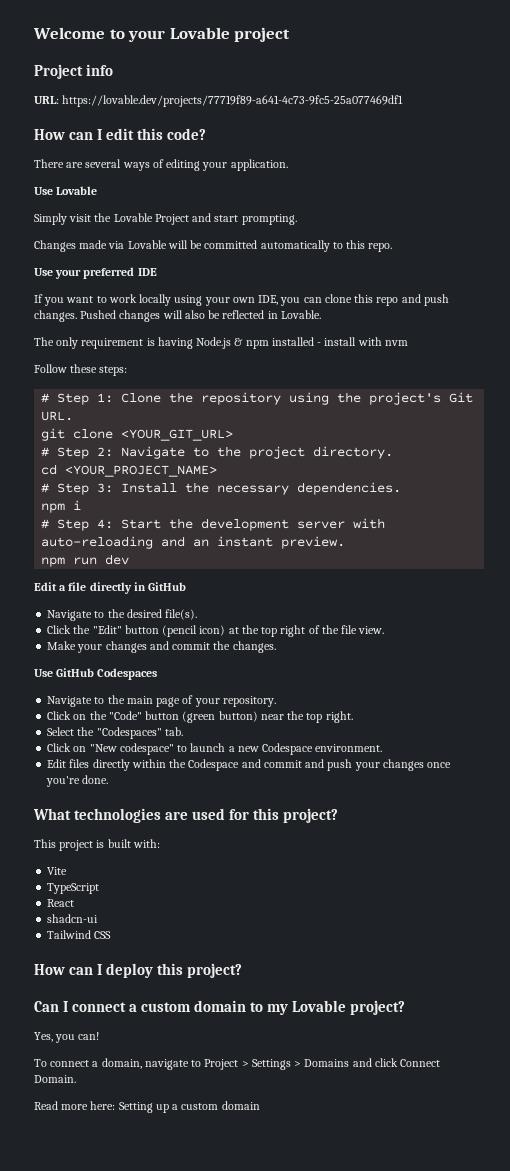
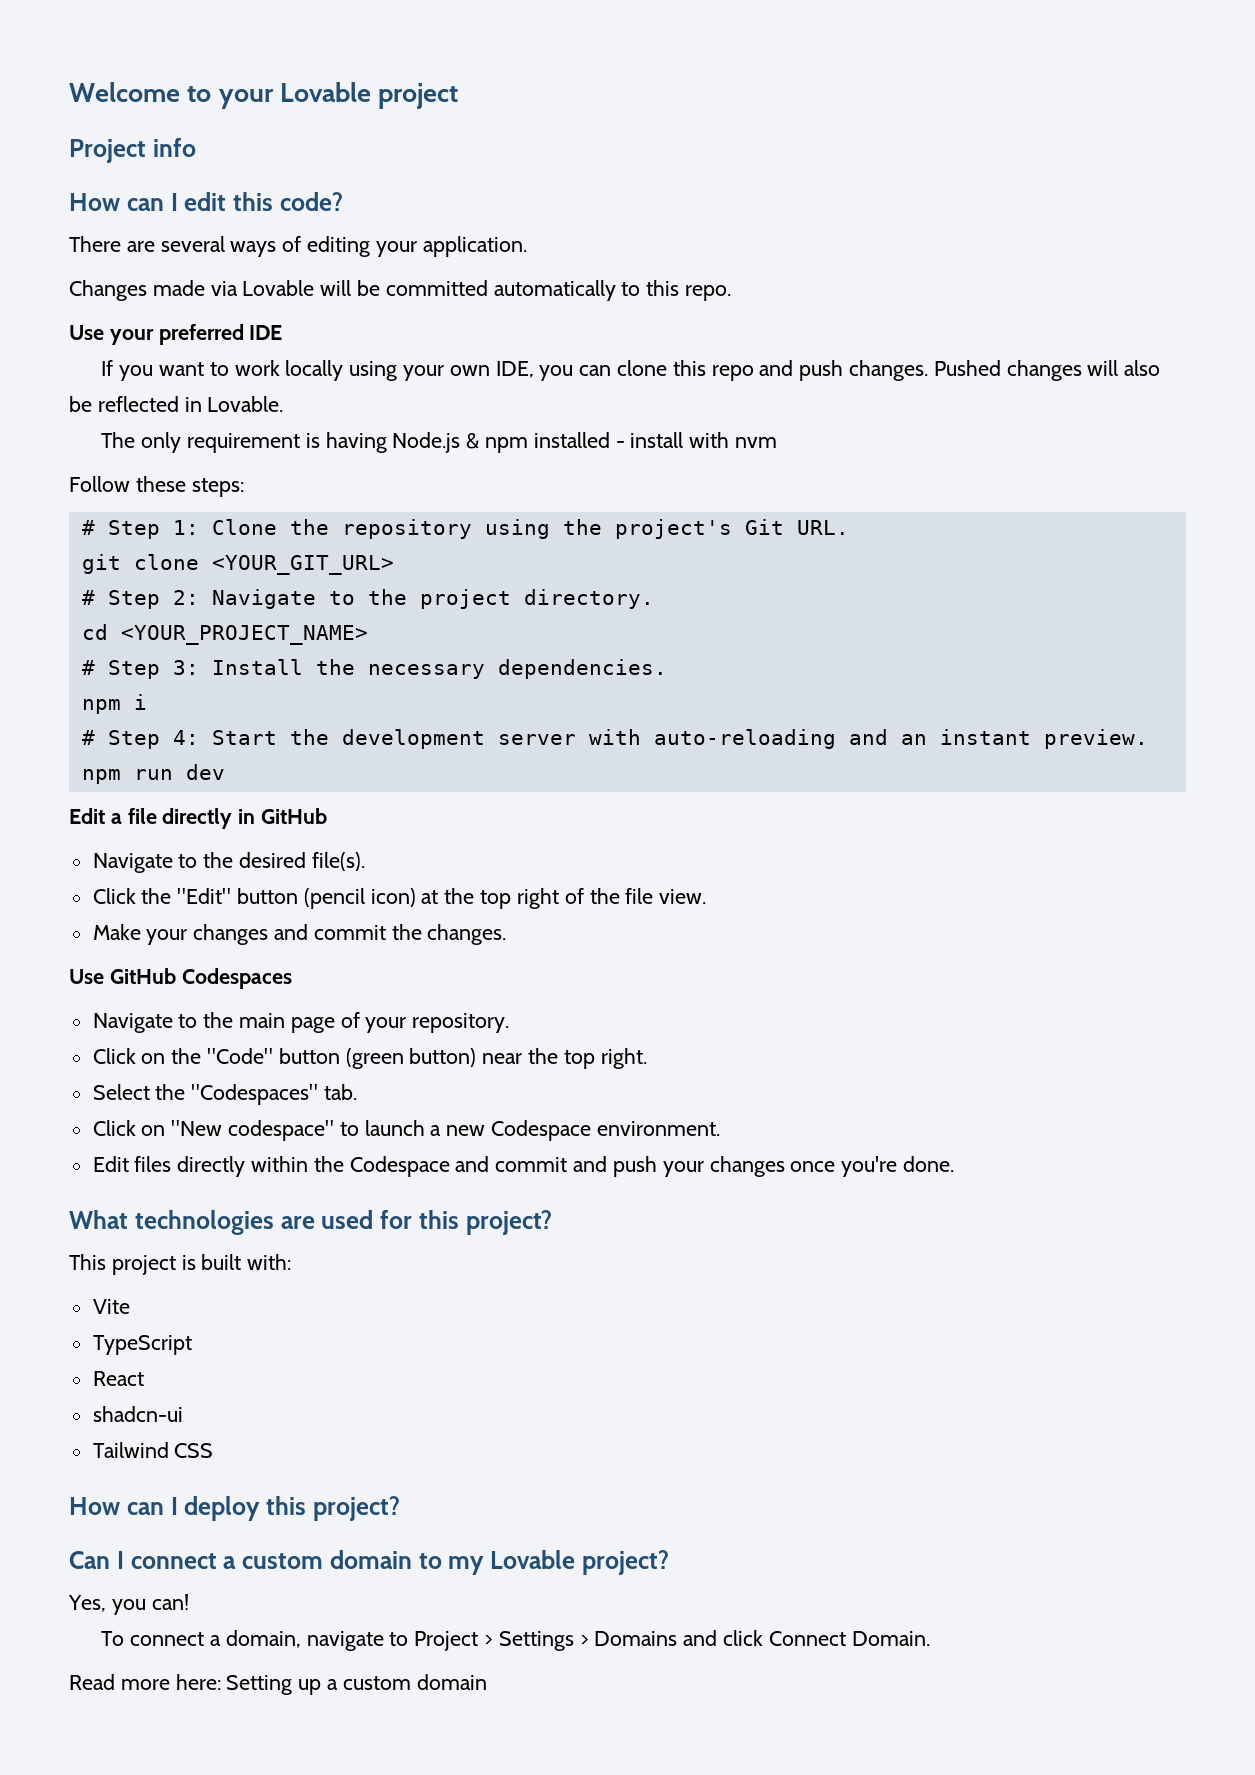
- URL: https://lovable.dev/projects/77719f89-a641-4c73-9fc5-25a077469df1
- Use Lovable
- Simply visit the Lovable Project and start prompting.

